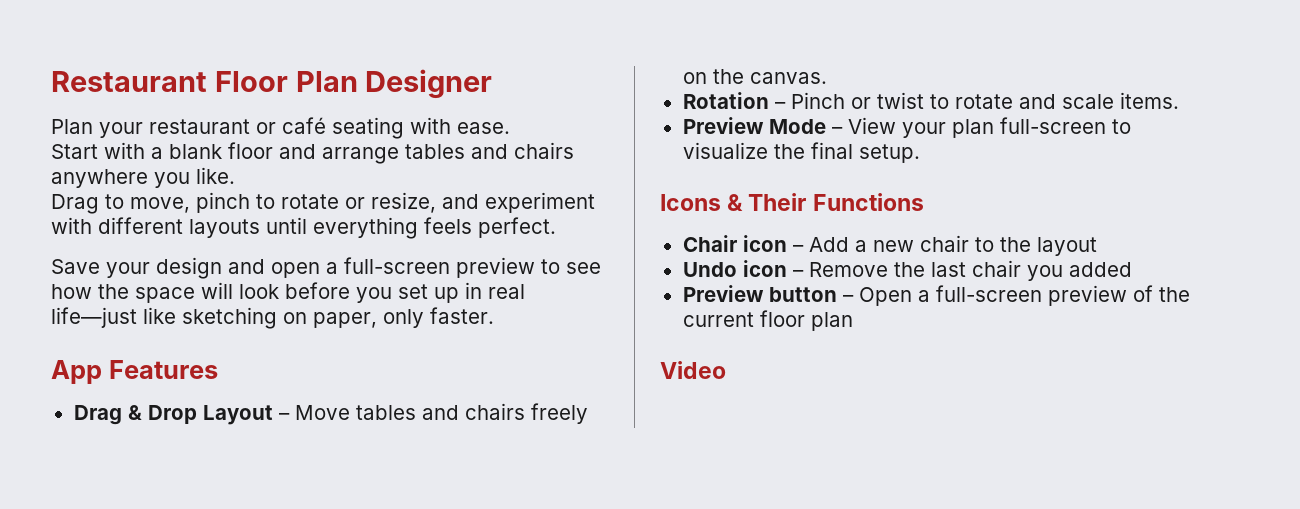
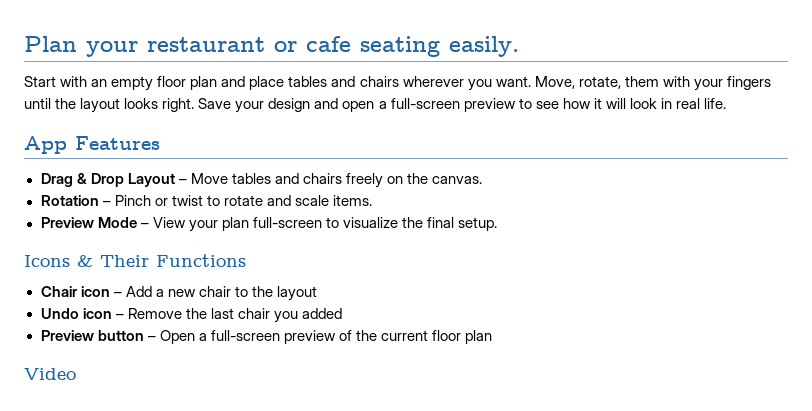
- Restaurant Floor Plan Designer
- Plan your restaurant or café seating with ease.
- Start with a blank floor and arrange tables and chairs anywhere you like.
- Drag to move, pinch to rotate or resize, and experiment with different layouts until everything feels perfect.
- Save your design and open a full-screen preview to see how the space will look before you set up in real life—just like sketching on paper, only faster.
+ Plan your restaurant or cafe seating easily.
+ Start with an empty floor plan and place tables and chairs wherever you want. Move, rotate, them with your fingers until the layout looks right. Save your design and open a full-screen preview to see how it will look in real life.

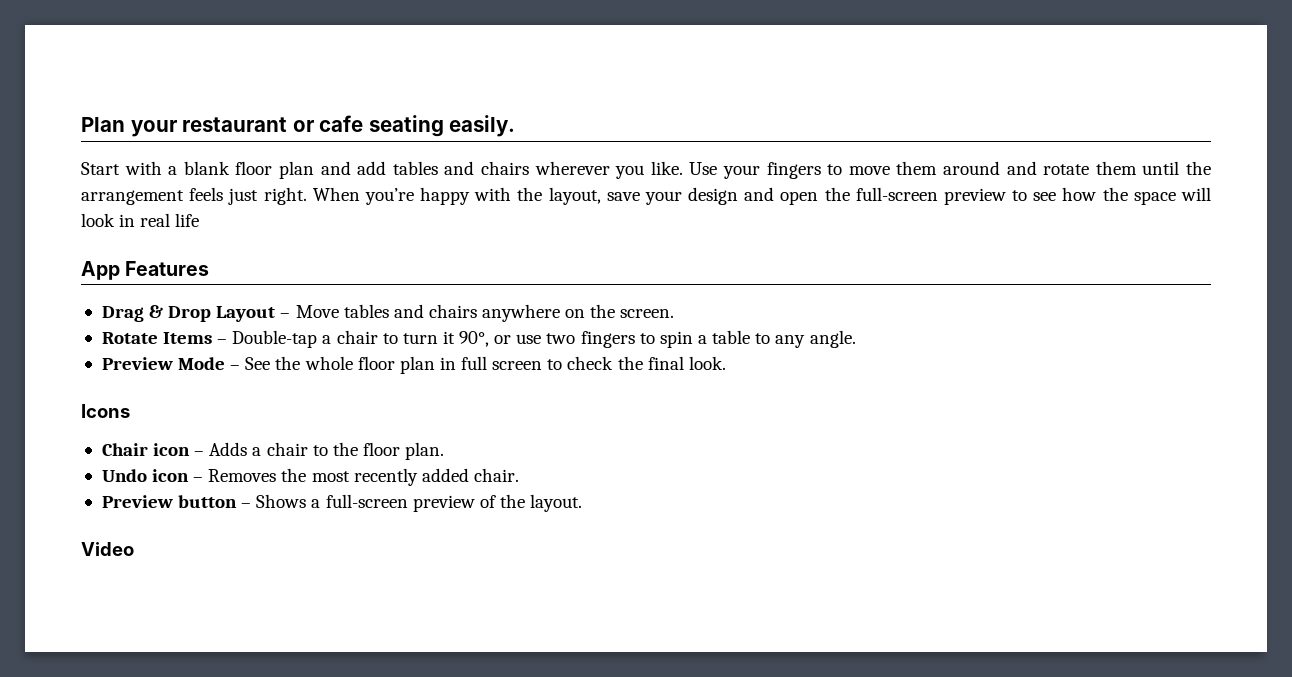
- Start with an empty floor plan and place tables and chairs wherever you want. Move, rotate, them with your fingers until the layout looks right. Save your design and open a full-screen preview to see how it will look in real life.
+ Start with a blank floor plan and add tables and chairs wherever you like. Use your fingers to move them around and rotate them until the arrangement feels just right. When you’re happy with the layout, save your design and open the full-screen preview to see how the space will look in real life
- Drag & Drop Layout – Move tables and chairs freely on the canvas.
- Rotation – Pinch or twist to rotate and scale items.
- Preview Mode – View your plan full-screen to visualize the final setup.
+ Drag & Drop Layout – Move tables and chairs anywhere on the screen.
+ Rotate Items – Double-tap a chair to turn it 90°, or use two fingers to spin a table to any angle.
+ Preview Mode – See the whole floor plan in full screen to check the final look.
- Icons & Their Functions
+ Icons
- Chair icon – Add a new chair to the layout
+ Chair icon – Adds a chair to the floor plan.
- Undo icon – Remove the last chair you added
+ Undo icon – Removes the most recently added chair.
- Preview button – Open a full-screen preview of the current floor plan
+ Preview button – Shows a full-screen preview of the layout.

